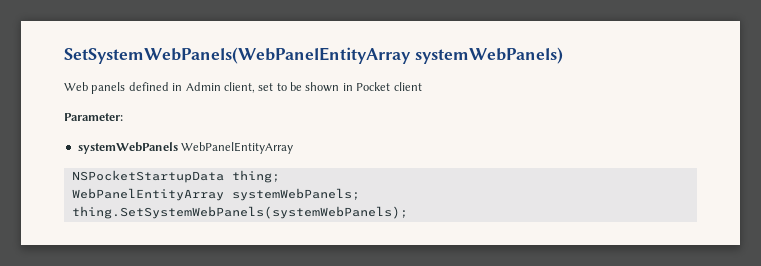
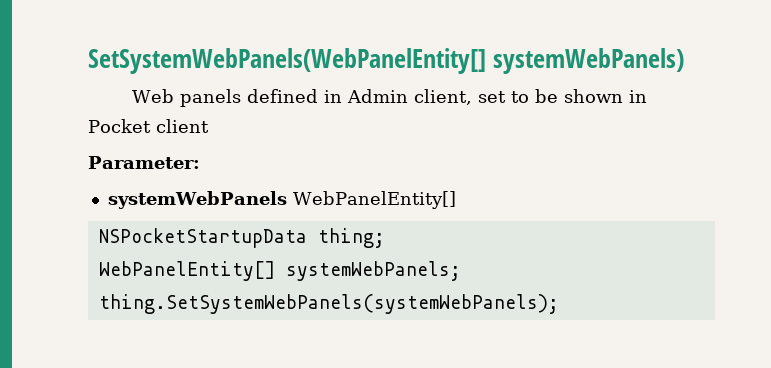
- SetSystemWebPanels(WebPanelEntityArray systemWebPanels)
+ SetSystemWebPanels(WebPanelEntity[] systemWebPanels)
- systemWebPanels WebPanelEntityArray
+ systemWebPanels WebPanelEntity[]
- WebPanelEntityArray systemWebPanels;
+ WebPanelEntity[] systemWebPanels;

